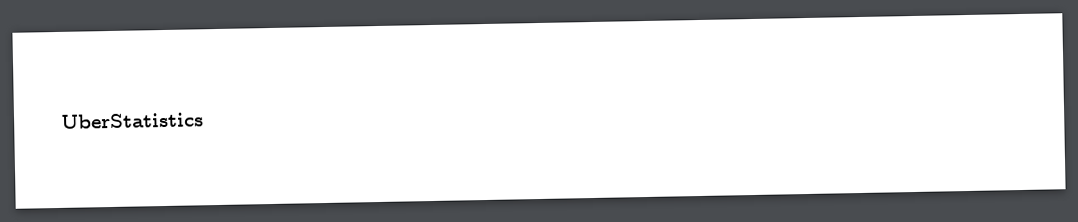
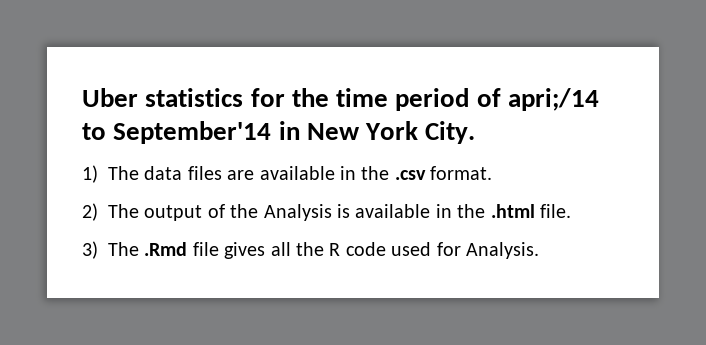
- UberStatistics
+ Uber statistics for the time period of apri;/14 to September'14 in New York City.
+ 1) The data files are available in the .csv format.
+ 2) The output of the Analysis is available in the .html file.
+ 3) The .Rmd file gives all the R code used for Analysis.

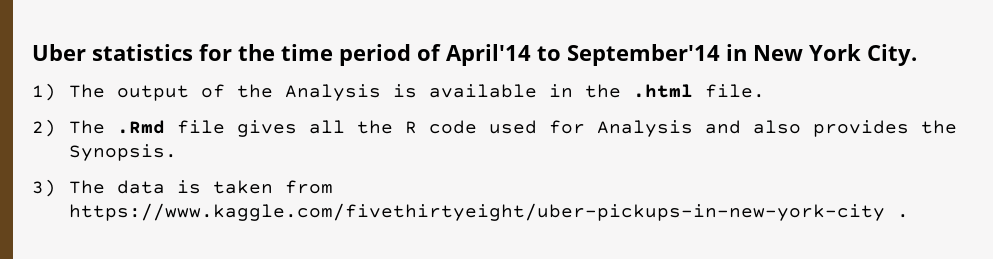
- Uber statistics for the time period of apri;/14 to September'14 in New York City.
+ Uber statistics for the time period of April'14 to September'14 in New York City.
- 1) The data files are available in the .csv format.
- 2) The output of the Analysis is available in the .html file.
+ 1) The output of the Analysis is available in the .html file.
- 3) The .Rmd file gives all the R code used for Analysis.
+ 2) The .Rmd file gives all the R code used for Analysis and also provides the Synopsis.
+ 3) The data is taken from https://www.kaggle.com/fivethirtyeight/uber-pickups-in-new-york-city .

